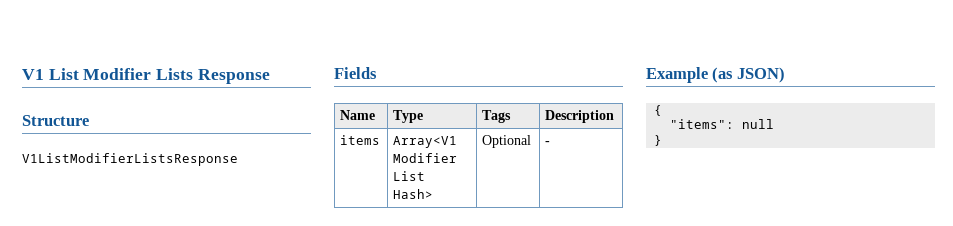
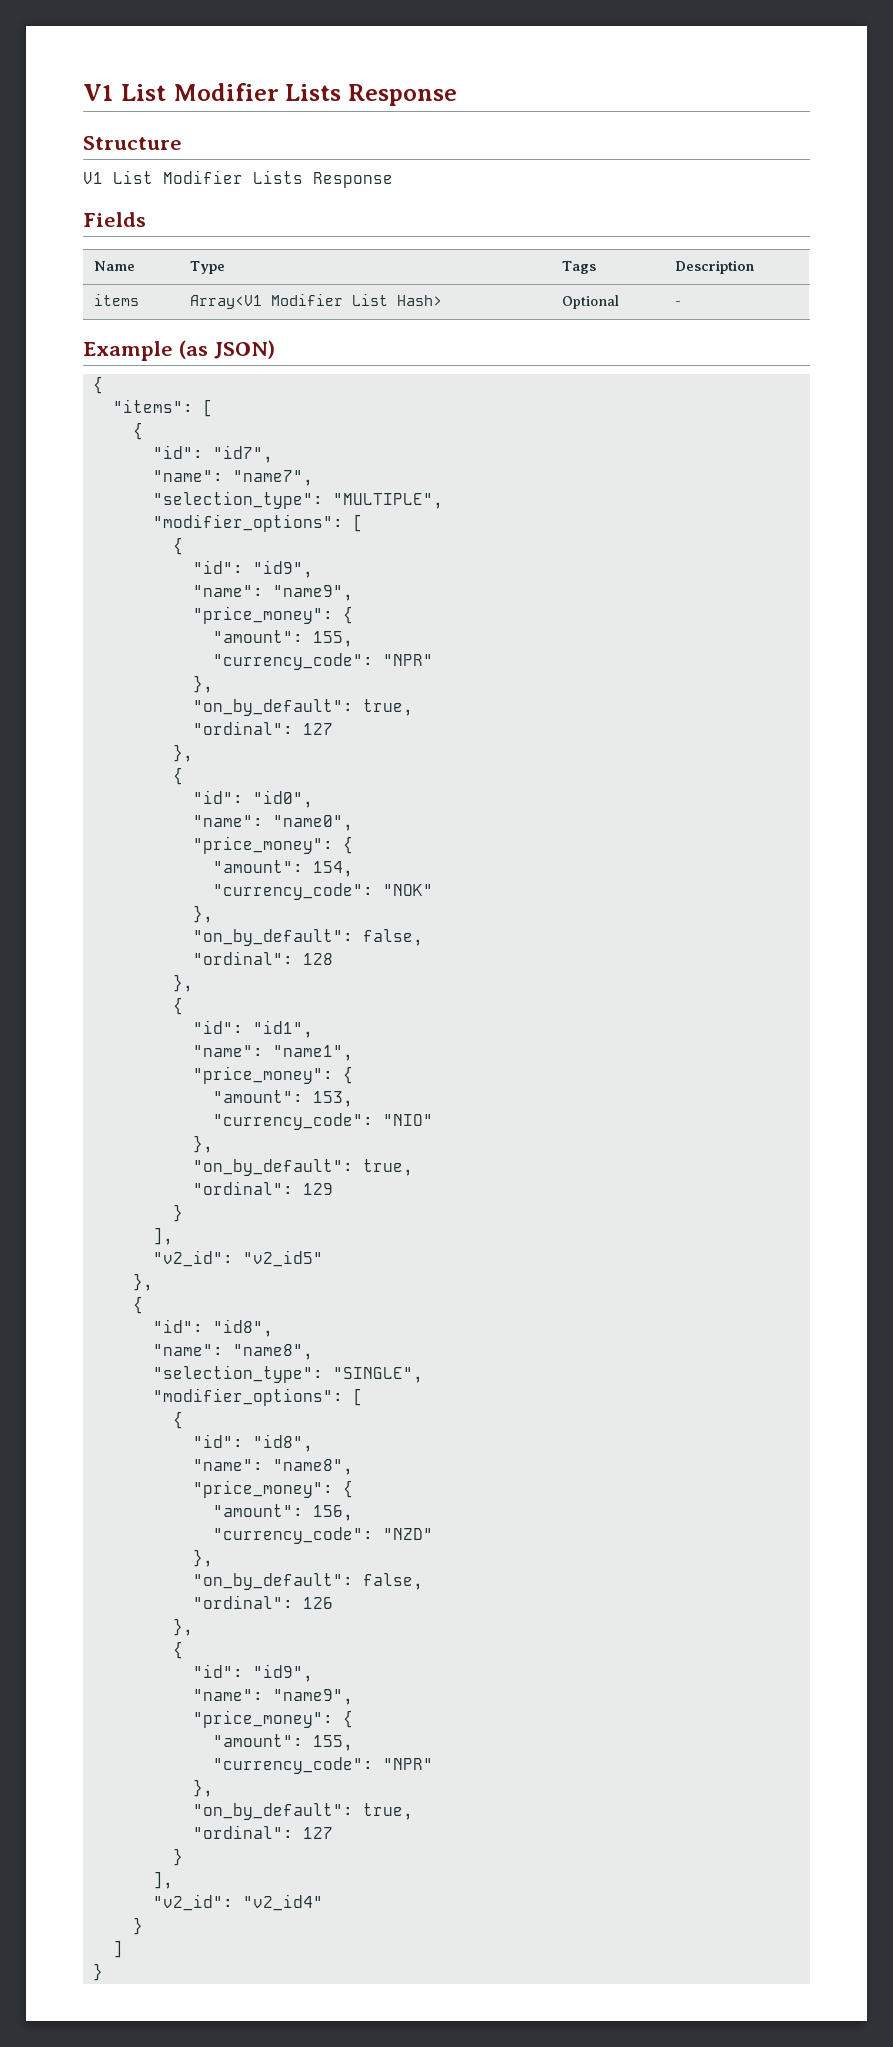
  Structure
- V1ListModifierListsResponse
+ V1 List Modifier Lists Response
- "items": null
+ "items": [
+ {
+ "id": "id7",
+ "name": "name7",
+ "selection_type": "MULTIPLE",
+ "modifier_options": [
+ {
+ "id": "id9",
+ "name": "name9",
+ "price_money": {
+ "amount": 155,
+ "currency_code": "NPR"
+ },
+ "on_by_default": true,
+ "ordinal": 127
+ },
+ {
+ "id": "id0",
+ "name": "name0",
+ "price_money": {
+ "amount": 154,
+ "currency_code": "NOK"
+ },
+ "on_by_default": false,
+ "ordinal": 128
+ },
+ {
+ "id": "id1",
+ "name": "name1",
+ "price_money": {
+ "amount": 153,
+ "currency_code": "NIO"
+ },
+ "on_by_default": true,
+ "ordinal": 129
+ }
+ ],
+ "v2_id": "v2_id5"
+ },
+ {
+ "id": "id8",
+ "name": "name8",
+ "selection_type": "SINGLE",
+ "modifier_options": [
+ {
+ "id": "id8",
+ "name": "name8",
+ "price_money": {
+ "amount": 156,
+ "currency_code": "NZD"
+ },
+ "on_by_default": false,
+ "ordinal": 126
+ },
+ {
+ "id": "id9",
+ "name": "name9",
+ "price_money": {
+ "amount": 155,
+ "currency_code": "NPR"
+ },
+ "on_by_default": true,
+ "ordinal": 127
+ }
+ ],
+ "v2_id": "v2_id4"
+ }
+ ]

